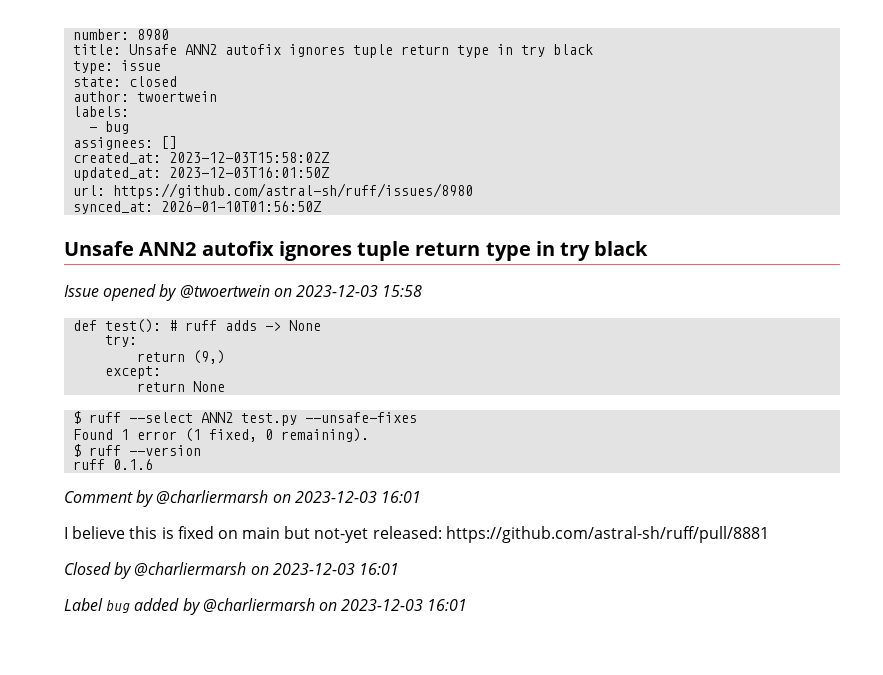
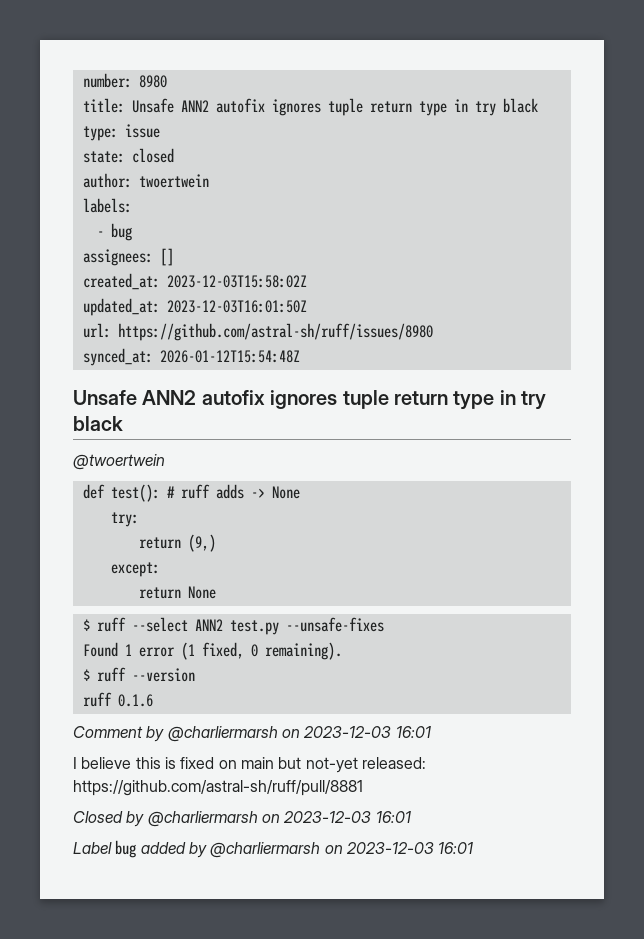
- synced_at: 2026-01-10T01:56:50Z
+ synced_at: 2026-01-12T15:54:48Z
- Issue opened by @twoertwein on 2023-12-03 15:58
+ @twoertwein

